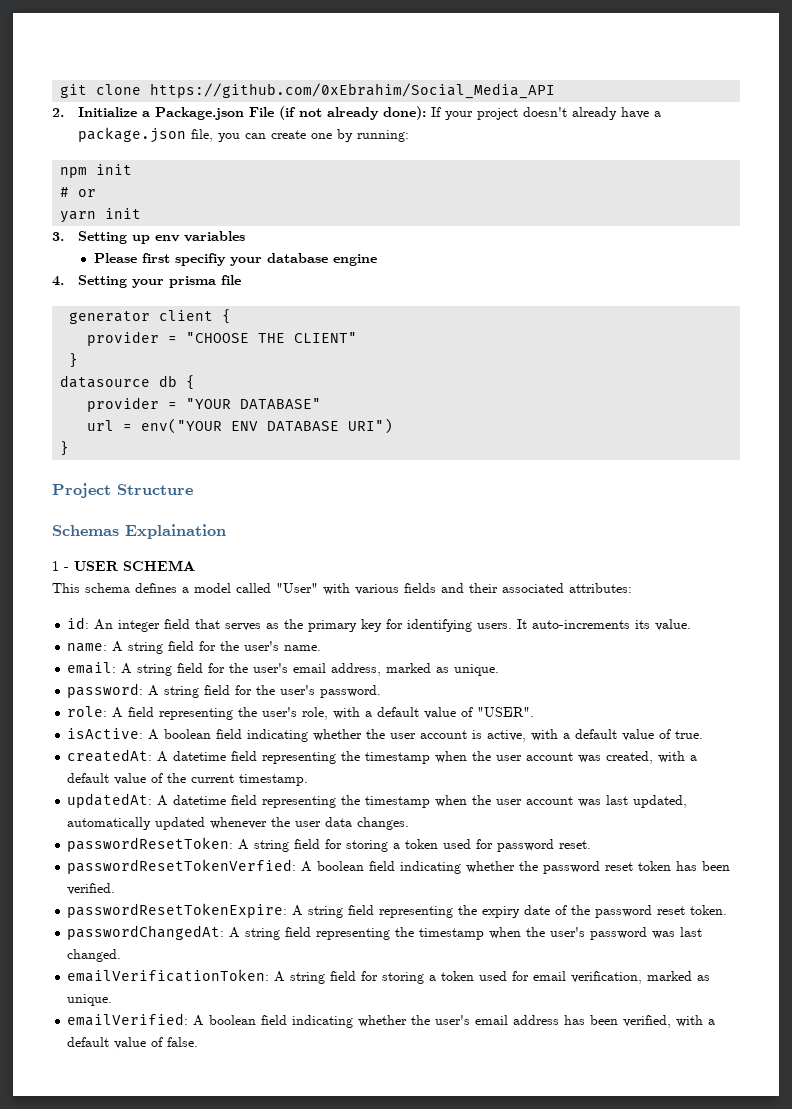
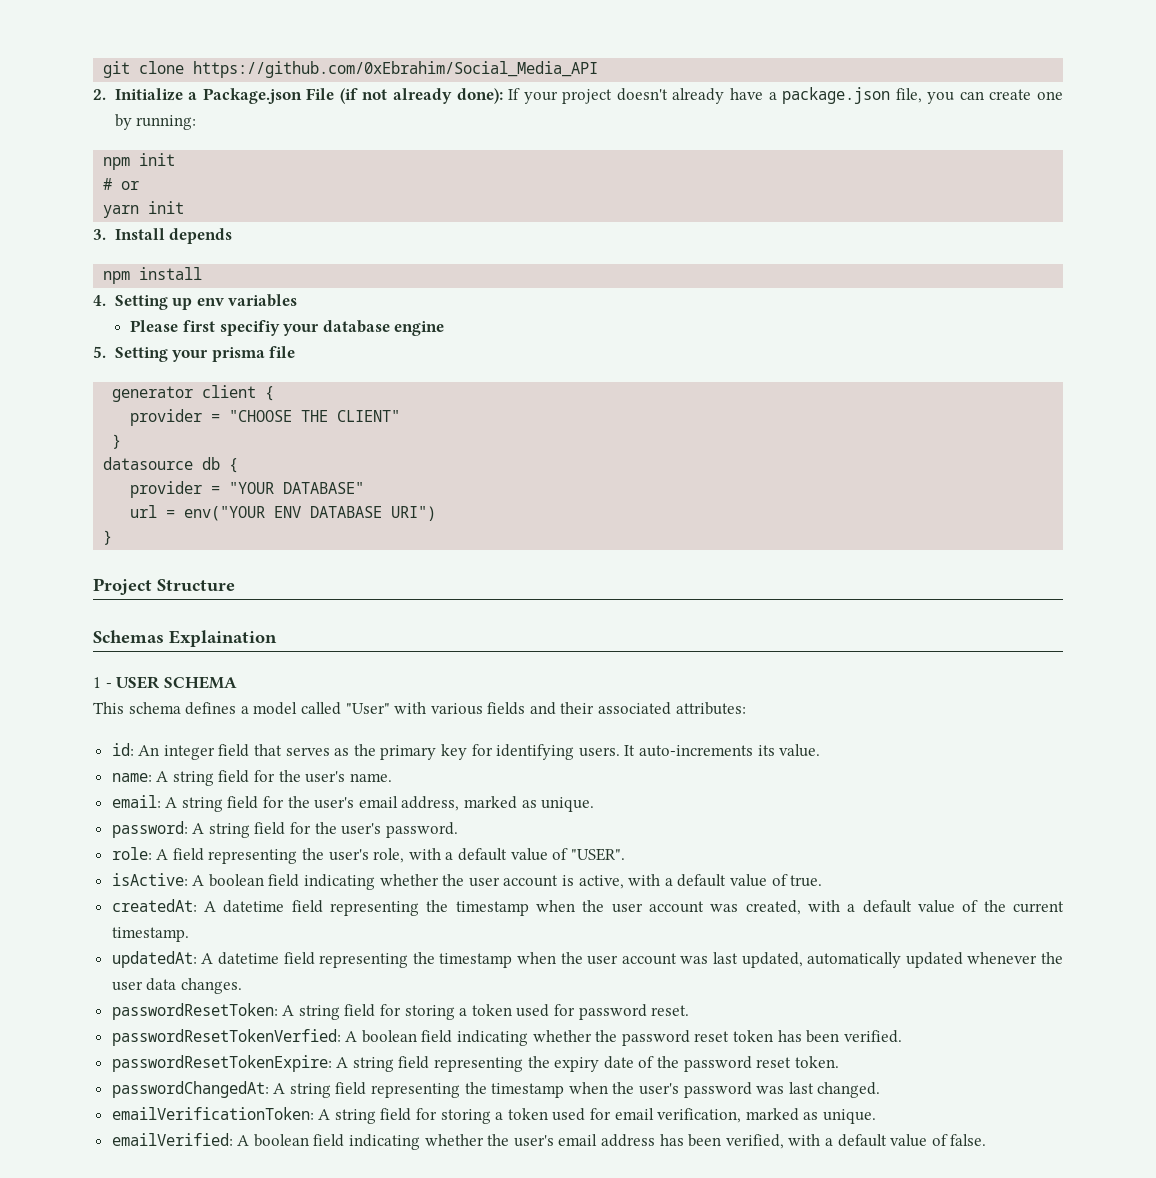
- 3. Setting up env variables
+ 3. Install depends
+ npm install
+ 4. Setting up env variables
- 4. Setting your prisma file
+ 5. Setting your prisma file

